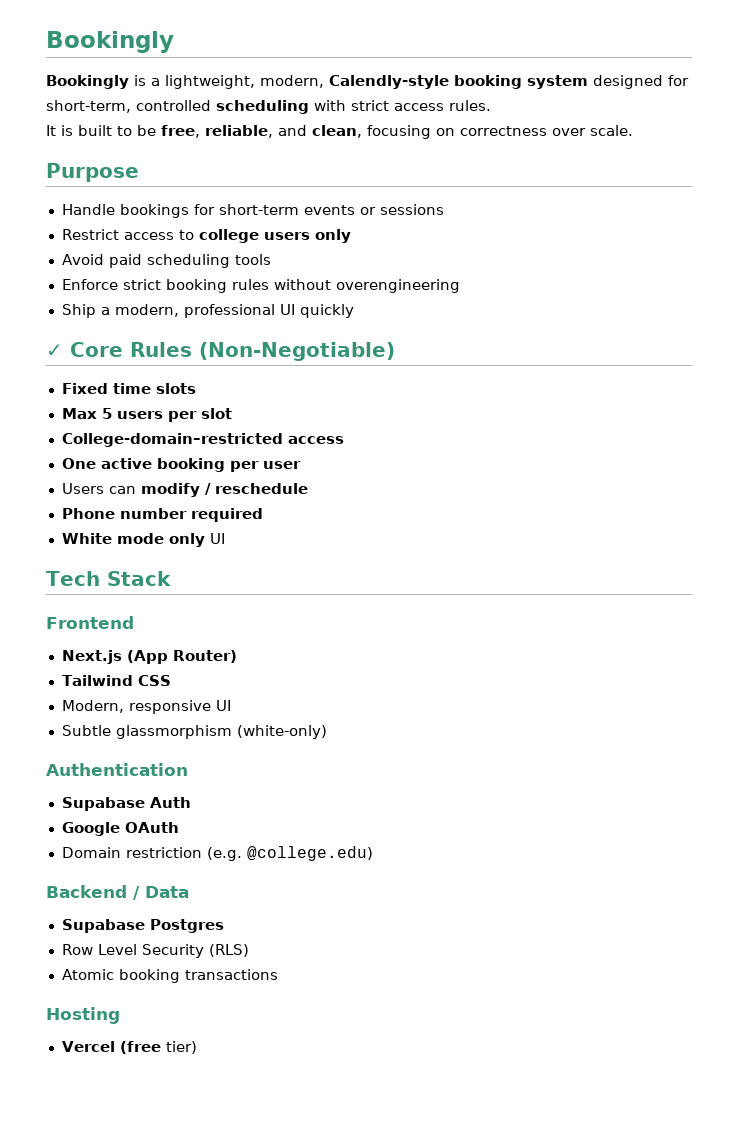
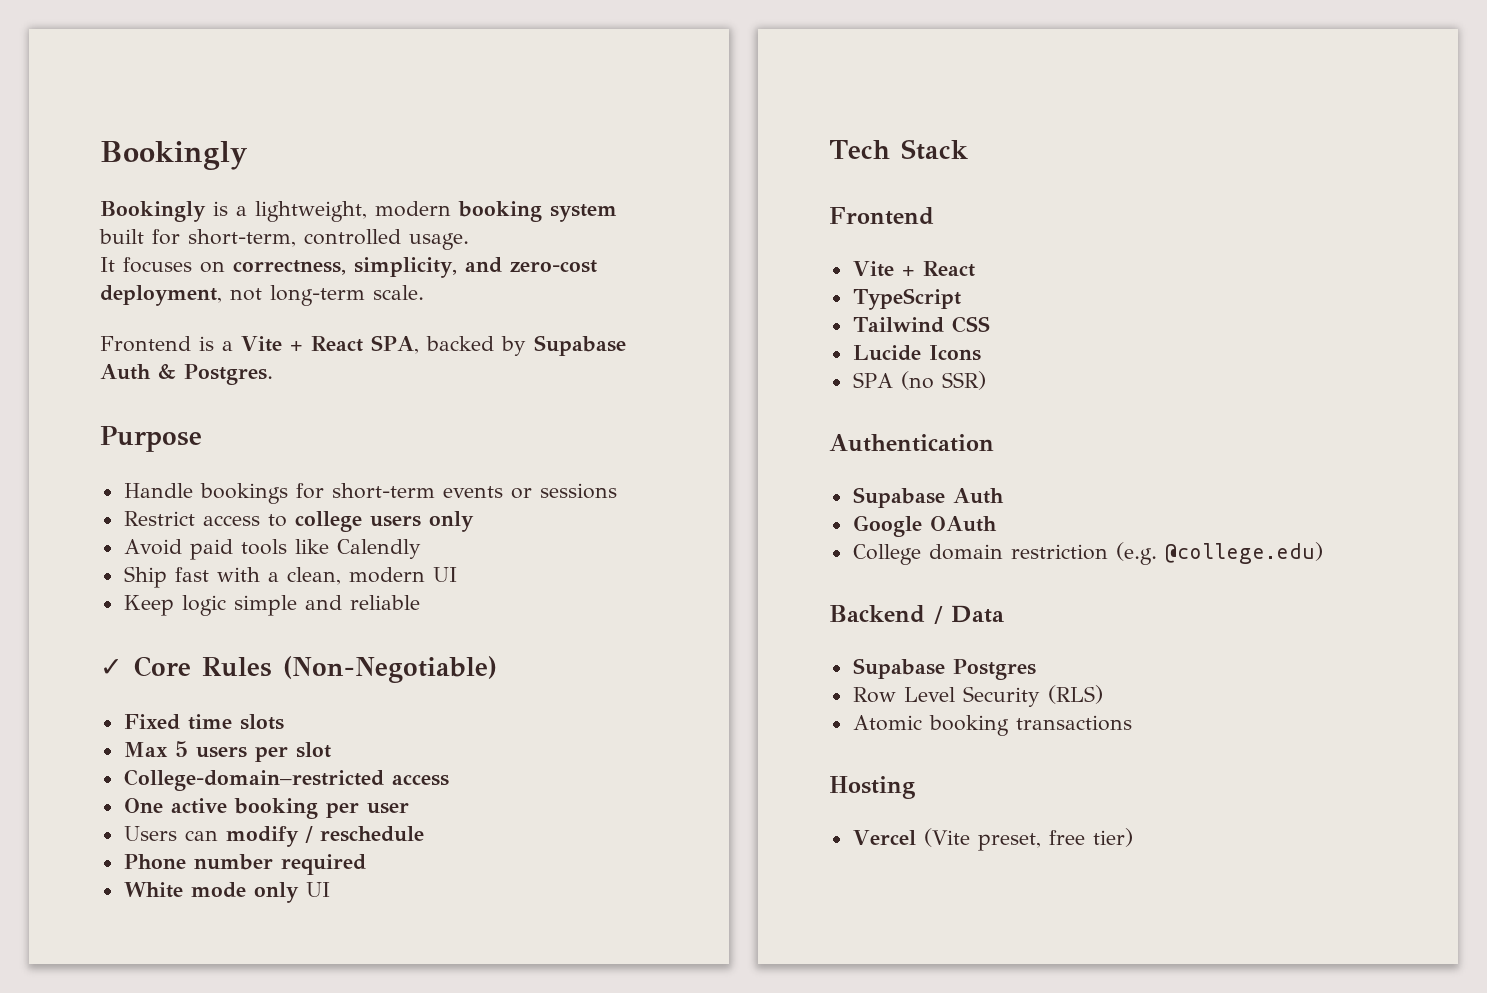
- Bookingly is a lightweight, modern, Calendly-style booking system designed for short-term, controlled scheduling with strict access rules.
- It is built to be free, reliable, and clean, focusing on correctness over scale.
+ Bookingly is a lightweight, modern booking system built for short-term, controlled usage.
+ It focuses on correctness, simplicity, and zero-cost deployment, not long-term scale.
+ Frontend is a Vite + React SPA, backed by Supabase Auth & Postgres.
- Avoid paid scheduling tools
- Enforce strict booking rules without overengineering
- Ship a modern, professional UI quickly
+ Avoid paid tools like Calendly
+ Ship fast with a clean, modern UI
+ Keep logic simple and reliable
  Tech Stack
  Frontend
- Next.js (App Router)
+ Vite + React
+ TypeScript
  Tailwind CSS
- Modern, responsive UI
- Subtle glassmorphism (white-only)
+ Lucide Icons
+ SPA (no SSR)
- Domain restriction (e.g. @college.edu)
+ College domain restriction (e.g. @college.edu)
- Vercel (free tier)
+ Vercel (Vite preset, free tier)

